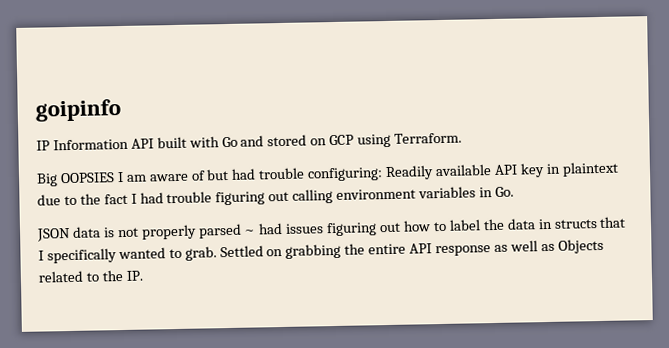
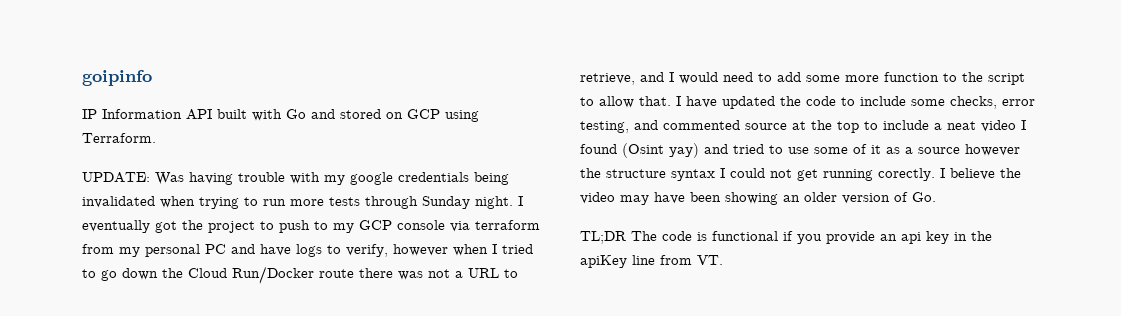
- Big OOPSIES I am aware of but had trouble configuring: Readily available API key in plaintext due to the fact I had trouble figuring out calling environment variables in Go.
- JSON data is not properly parsed ~ had issues figuring out how to label the data in structs that I specifically wanted to grab. Settled on grabbing the entire API response as well as Objects related to the IP.
+ UPDATE: Was having trouble with my google credentials being invalidated when trying to run more tests through Sunday night. I eventually got the project to push to my GCP console via terraform from my personal PC and have logs to verify, however when I tried to go down the Cloud Run/Docker route there was not a URL to retrieve, and I would need to add some more function to the script to allow that. I have updated the code to include some checks, error testing, and commented source at the top to include a neat video I found (Osint yay) and tried to use some of it as a source however the structure syntax I could not get running corectly. I believe the video may have been showing an older version of Go.
+ TL;DR The code is functional if you provide an api key in the apiKey line from VT.

